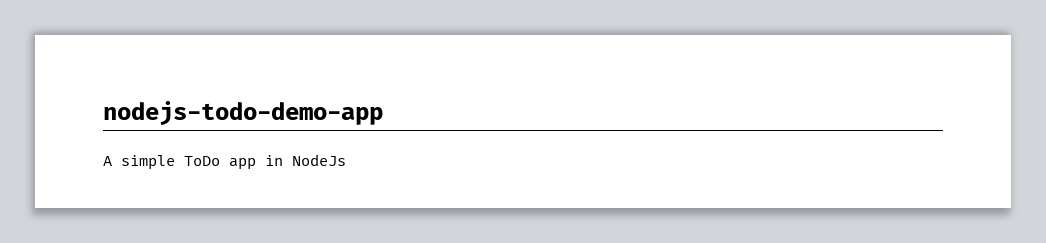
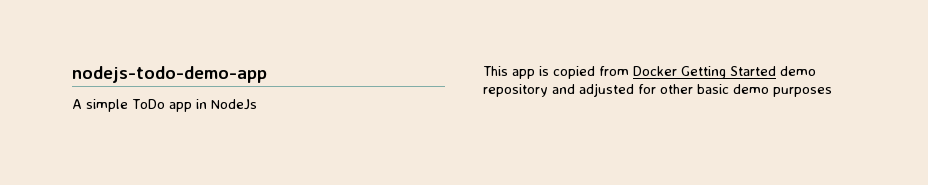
+ This app is copied from Docker Getting Started demo repository and adjusted for other basic demo purposes

